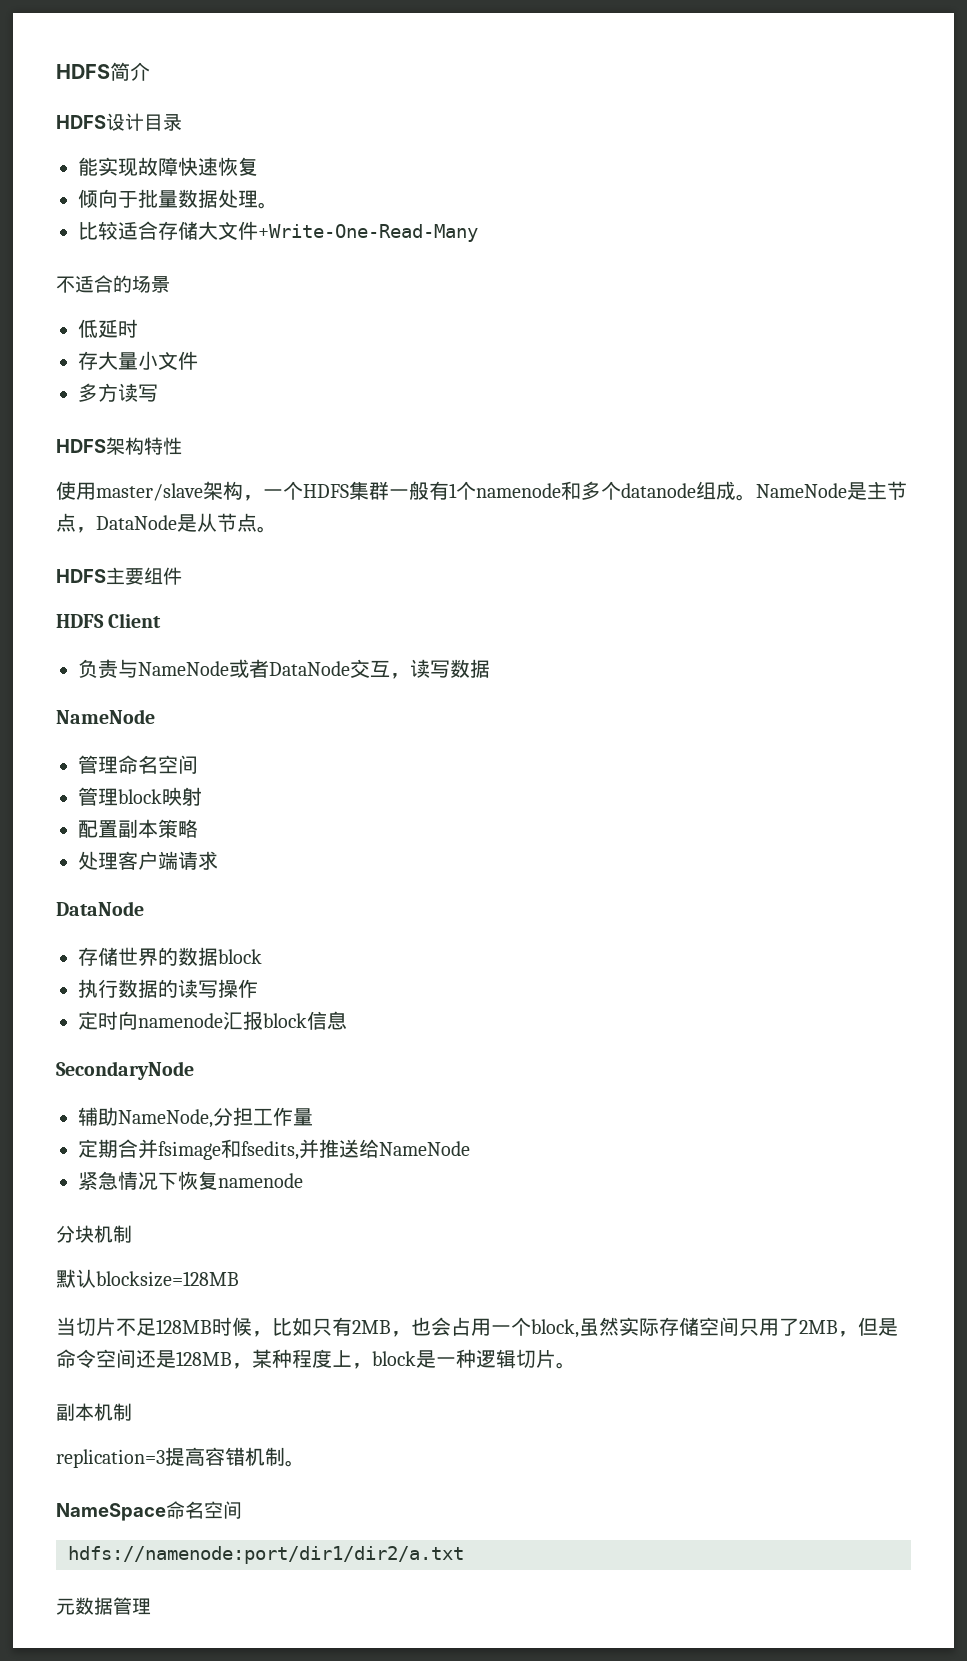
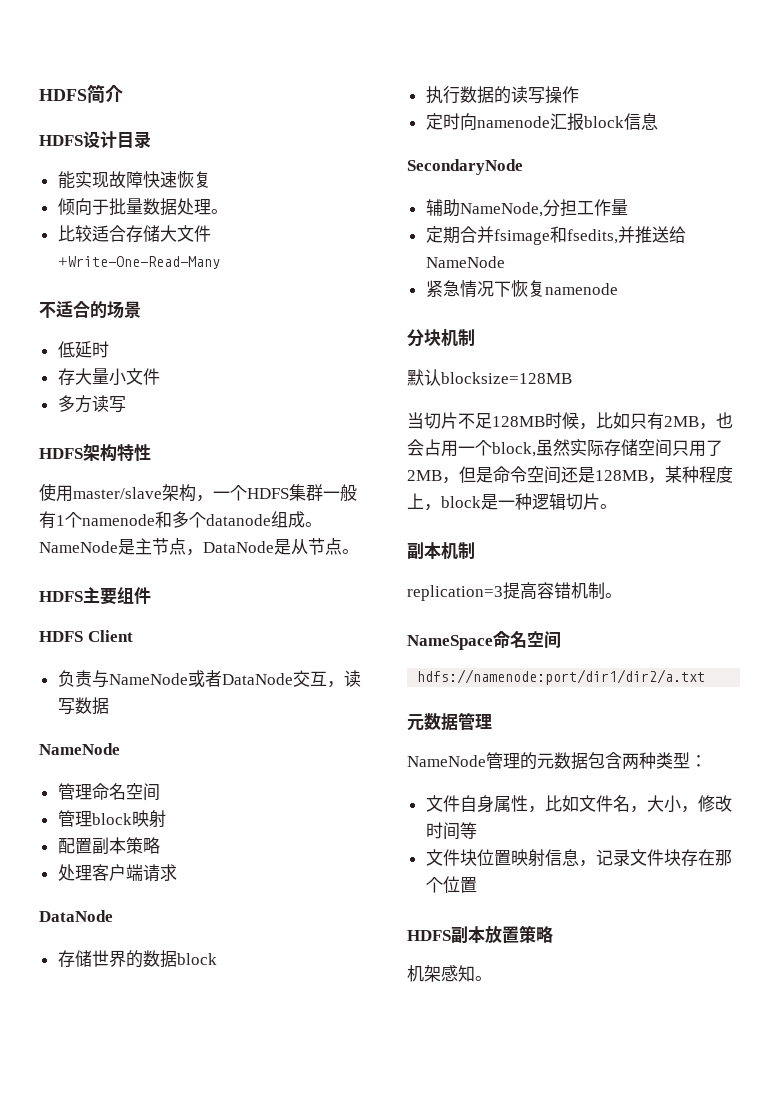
+ NameNode管理的元数据包含两种类型：
+ 文件自身属性，比如文件名，大小，修改时间等
+ 文件块位置映射信息，记录文件块存在那个位置
+ HDFS副本放置策略
+ 机架感知。

